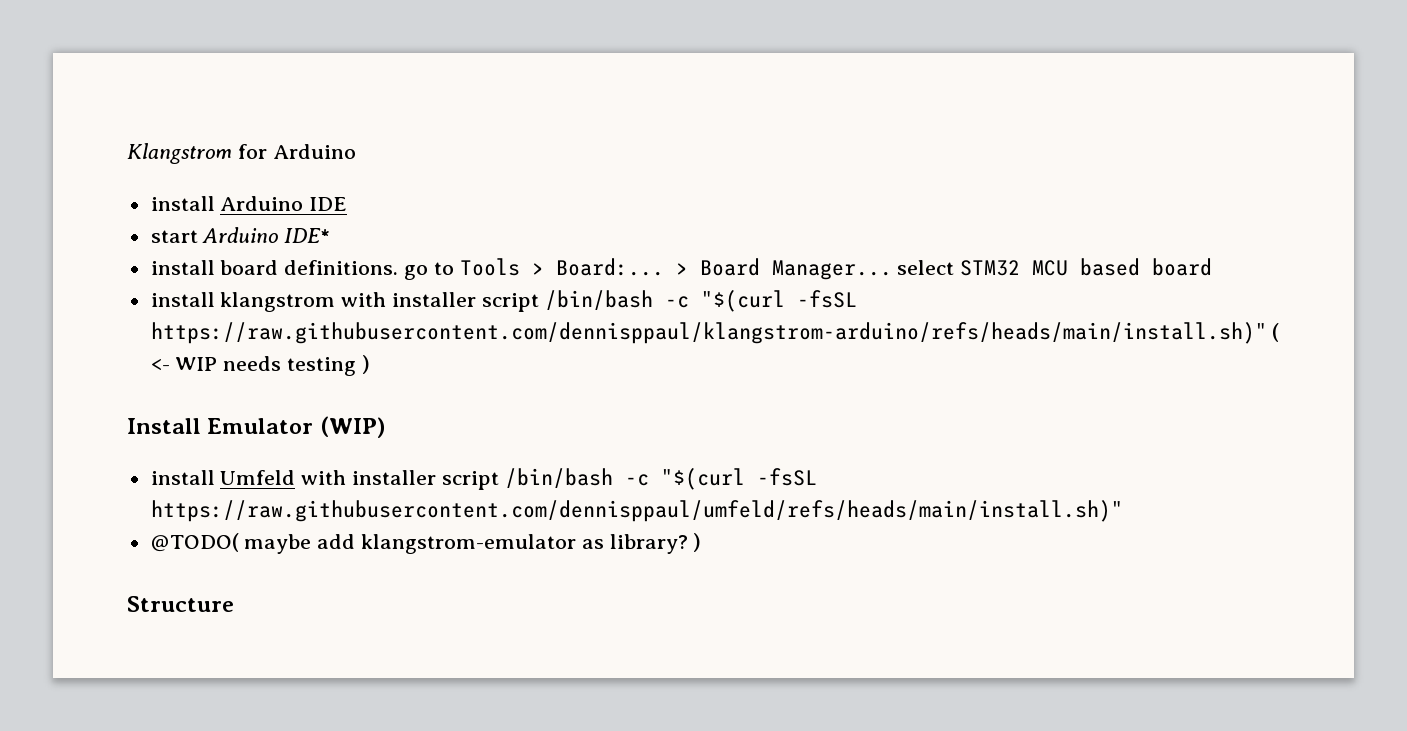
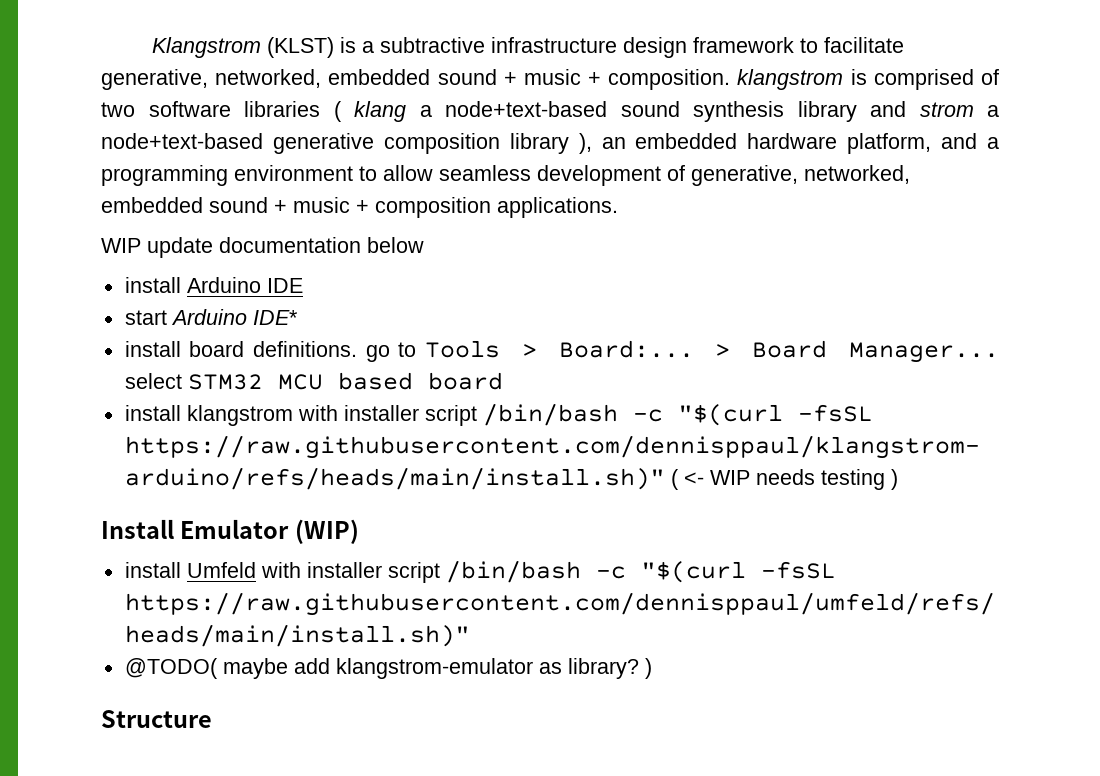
- Klangstrom for Arduino
+ Klangstrom (KLST) is a subtractive infrastructure design framework to facilitate generative, networked, embedded sound + music + composition. klangstrom is comprised of two software libraries ( klang a node+text-based sound synthesis library and strom a node+text-based generative composition library ), an embedded hardware platform, and a programming environment to allow seamless development of generative, networked, embedded sound + music + composition applications.
+ WIP update documentation below

